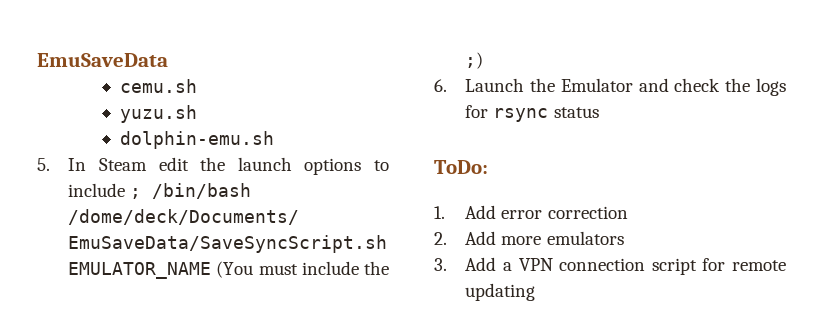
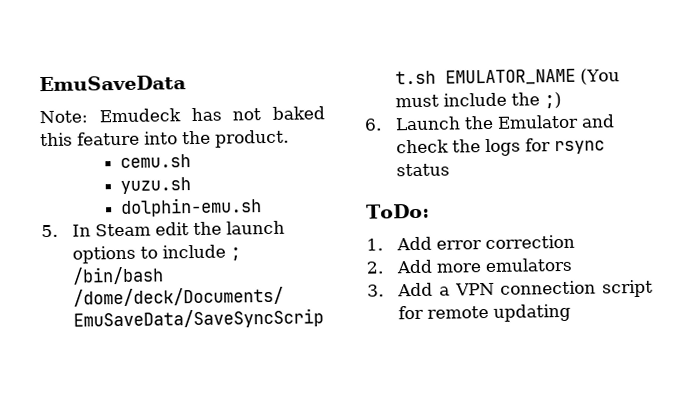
+ Note: Emudeck has not baked this feature into the product.

